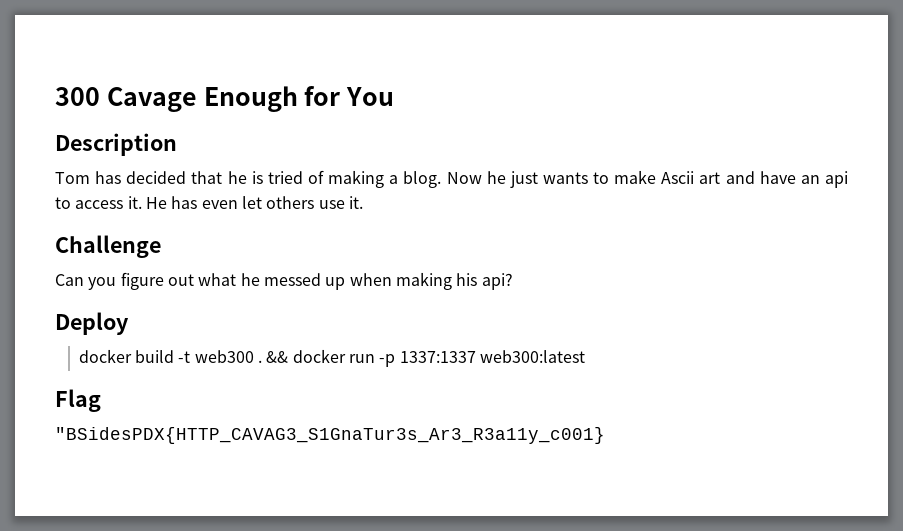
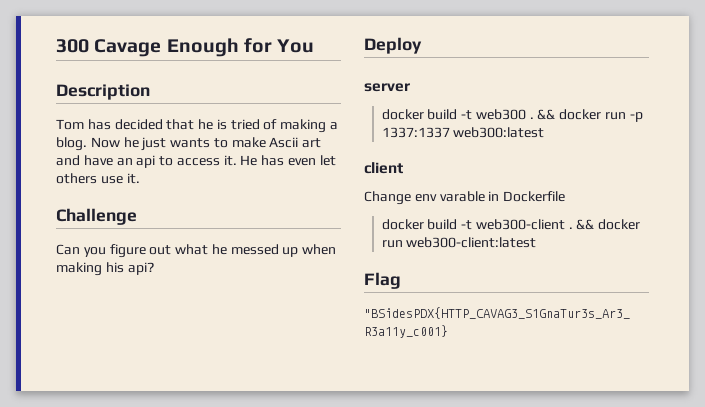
+ server
+ client
+ Change env varable in Dockerfile
+ docker build -t web300-client . && docker run web300-client:latest

